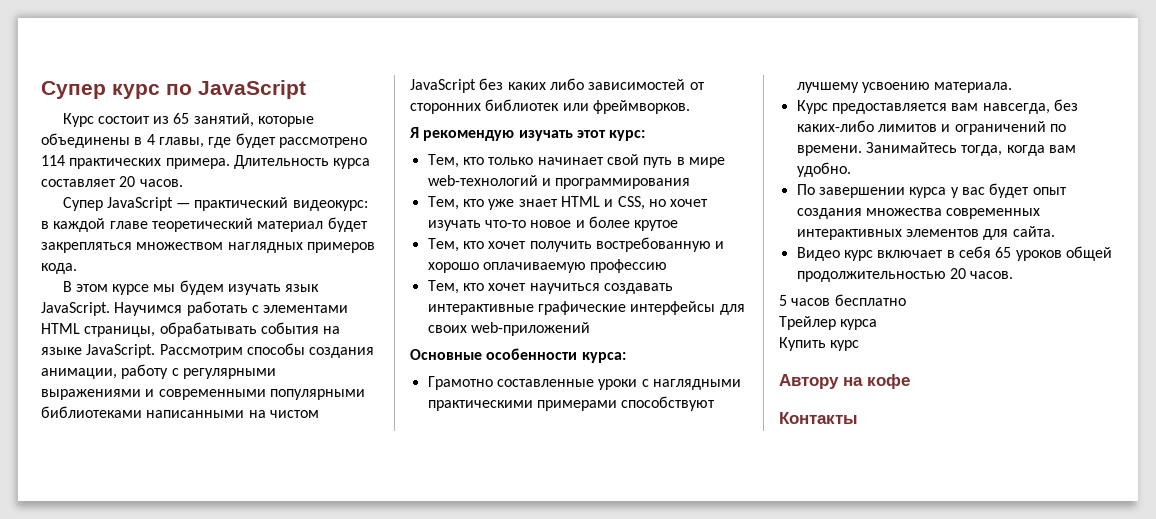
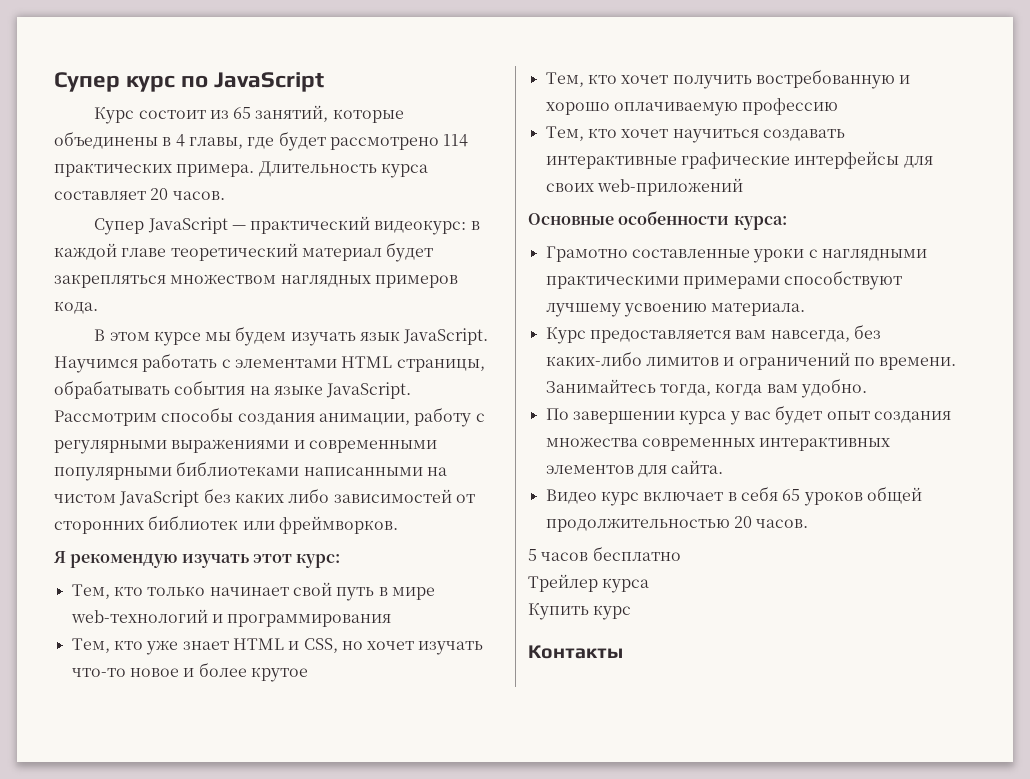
- Автору на кофе

